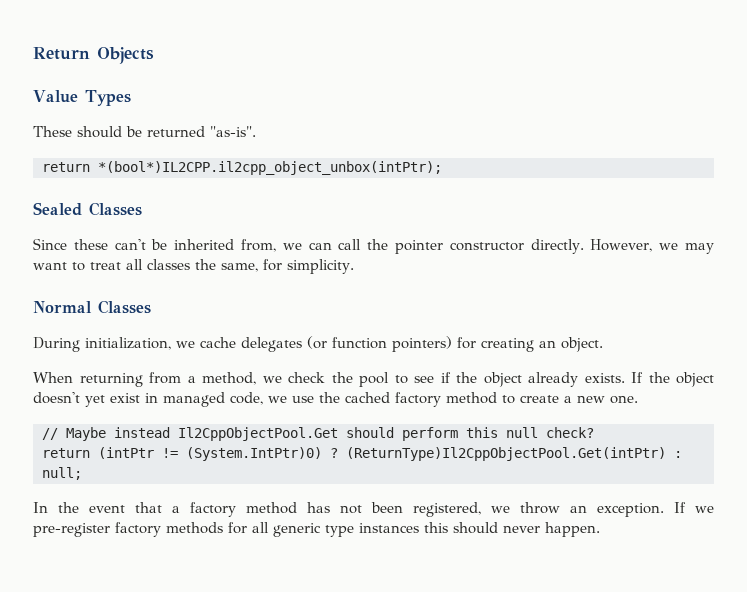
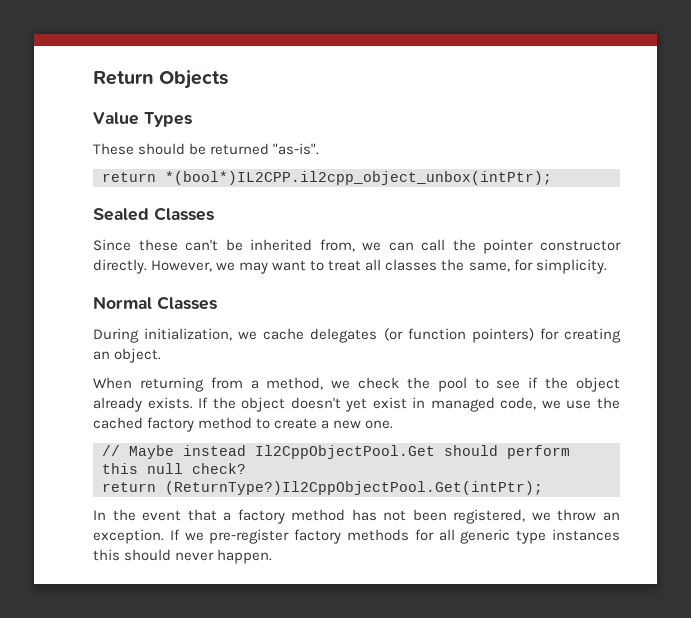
- return (intPtr != (System.IntPtr)0) ? (ReturnType)Il2CppObjectPool.Get(intPtr) : null;
+ return (ReturnType?)Il2CppObjectPool.Get(intPtr);

